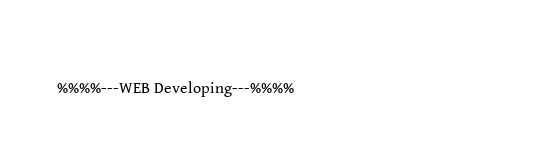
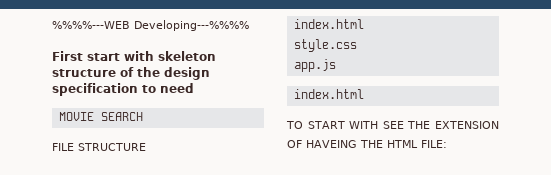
+ First start with skeleton structure of the design specification to need
+ MOVIE SEARCH
+ FILE STRUCTURE
+ index.html
+ style.css
+ app.js
+ index.html
+ TO START WITH SEE THE EXTENSION OF HAVEING THE HTML FILE:

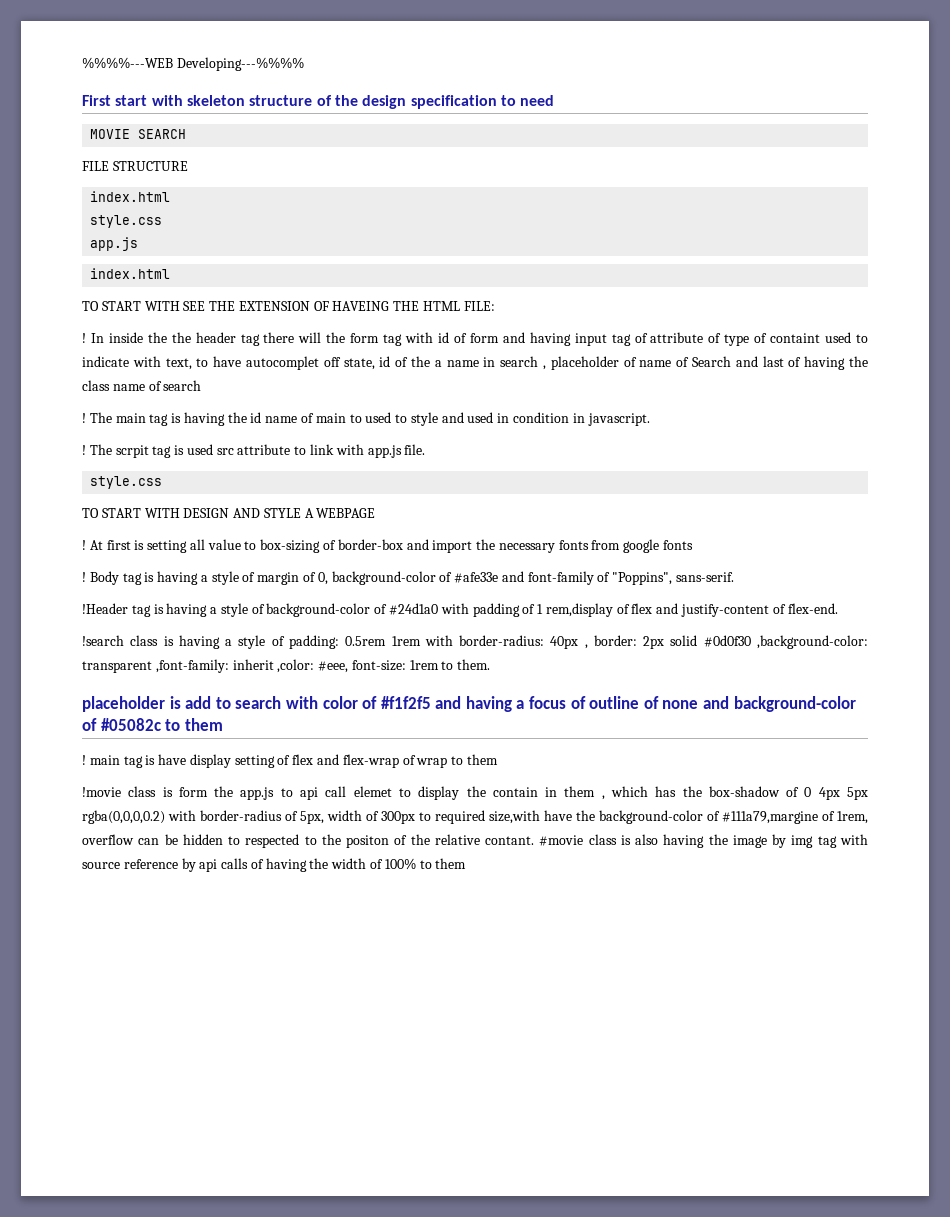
+ ! In inside the the header tag there will the form tag with id of form and having input tag of attribute of type of containt used to indicate with text, to have autocomplet off state, id of the a name in search , placeholder of name of Search and last of having the class name of search
+ ! The main tag is having the id name of main to used to style and used in condition in javascript.
+ ! The scrpit tag is used src attribute to link with app.js file.
+ style.css
+ TO START WITH DESIGN AND STYLE A WEBPAGE
+ ! At first is setting all value to box-sizing of border-box and import the necessary fonts from google fonts
+ ! Body tag is having a style of margin of 0, background-color of #afe33e and font-family of "Poppins", sans-serif.
+ !Header tag is having a style of background-color of #24d1a0 with padding of 1 rem,display of flex and justify-content of flex-end.
+ !search class is having a style of padding: 0.5rem 1rem with border-radius: 40px , border: 2px solid #0d0f30 ,background-color: transparent ,font-family: inherit ,color: #eee, font-size: 1rem to them.
+ placeholder is add to search with color of #f1f2f5 and having a focus of outline of none and background-color of #05082c to them
+ ! main tag is have display setting of flex and flex-wrap of wrap to them
+ !movie class is form the app.js to api call elemet to display the contain in them , which has the box-shadow of 0 4px 5px rgba(0,0,0,0.2) with border-radius of 5px, width of 300px to required size,with have the background-color of #111a79,margine of 1rem, overflow can be hidden to respected to the positon of the relative contant. #movie class is also having the image by img tag with source reference by api calls of having the width of 100% to them

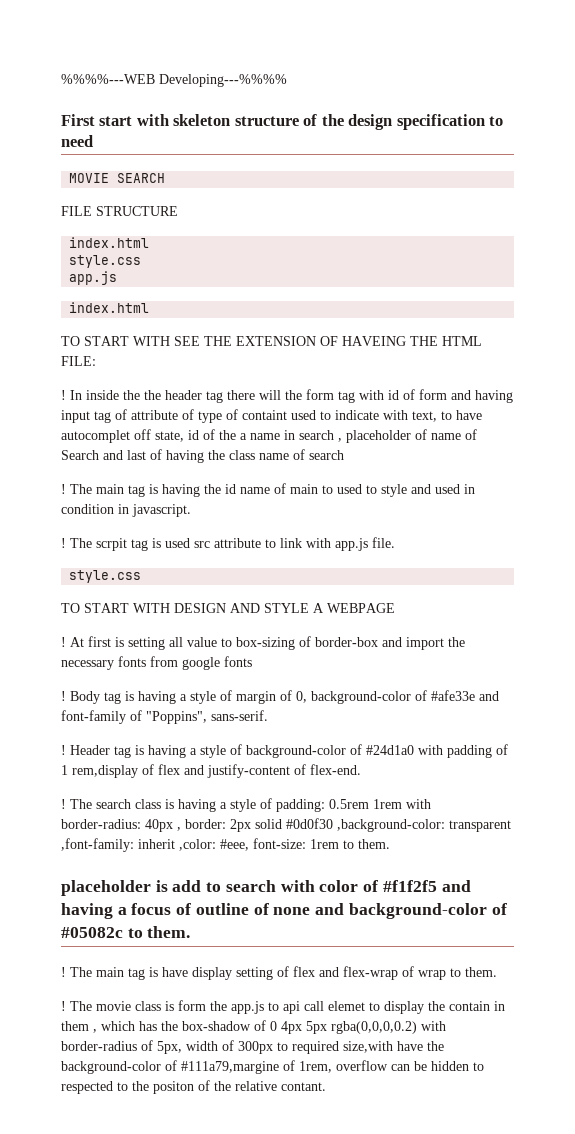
- !Header tag is having a style of background-color of #24d1a0 with padding of 1 rem,display of flex and justify-content of flex-end.
+ ! Header tag is having a style of background-color of #24d1a0 with padding of 1 rem,display of flex and justify-content of flex-end.
- !search class is having a style of padding: 0.5rem 1rem with border-radius: 40px , border: 2px solid #0d0f30 ,background-color: transparent ,font-family: inherit ,color: #eee, font-size: 1rem to them.
+ ! The search class is having a style of padding: 0.5rem 1rem with border-radius: 40px , border: 2px solid #0d0f30 ,background-color: transparent ,font-family: inherit ,color: #eee, font-size: 1rem to them.
- placeholder is add to search with color of #f1f2f5 and having a focus of outline of none and background-color of #05082c to them
- ! main tag is have display setting of flex and flex-wrap of wrap to them
- !movie class is form the app.js to api call elemet to display the contain in them , which has the box-shadow of 0 4px 5px rgba(0,0,0,0.2) with border-radius of 5px, width of 300px to required size,with have the background-color of #111a79,margine of 1rem, overflow can be hidden to respected to the positon of the relative contant. #movie class is also having the image by img tag with source reference by api calls of having the width of 100% to them
+ placeholder is add to search with color of #f1f2f5 and having a focus of outline of none and background-color of #05082c to them.
+ ! The main tag is have display setting of flex and flex-wrap of wrap to them.
+ ! The movie class is form the app.js to api call elemet to display the contain in them , which has the box-shadow of 0 4px 5px rgba(0,0,0,0.2) with border-radius of 5px, width of 300px to required size,with have the background-color of #111a79,margine of 1rem, overflow can be hidden to respected to the positon of the relative contant.

